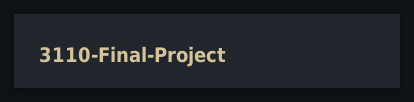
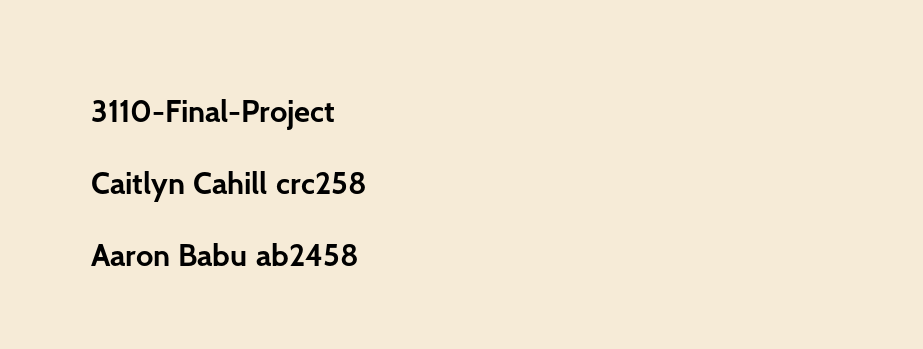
+ Caitlyn Cahill crc258
+ Aaron Babu ab2458

